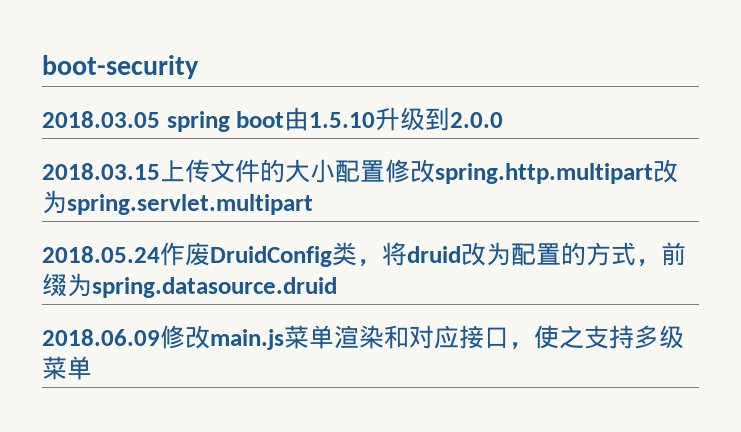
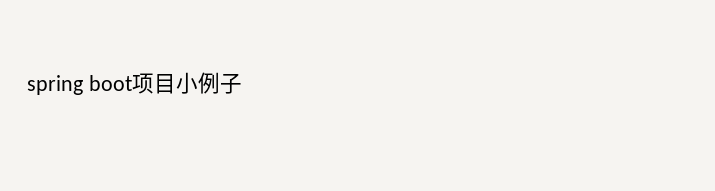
- boot-security
- 2018.03.05 spring boot由1.5.10升级到2.0.0
- 2018.03.15上传文件的大小配置修改spring.http.multipart改为spring.servlet.multipart
- 2018.05.24作废DruidConfig类，将druid改为配置的方式，前缀为spring.datasource.druid
- 2018.06.09修改main.js菜单渲染和对应接口，使之支持多级菜单
+ spring boot项目小例子

